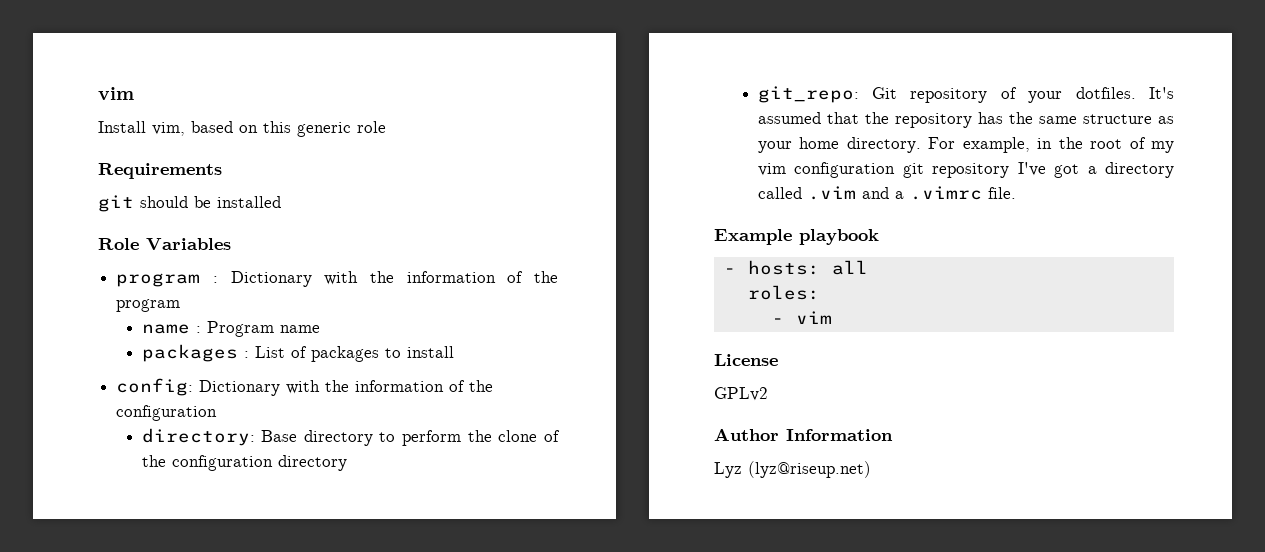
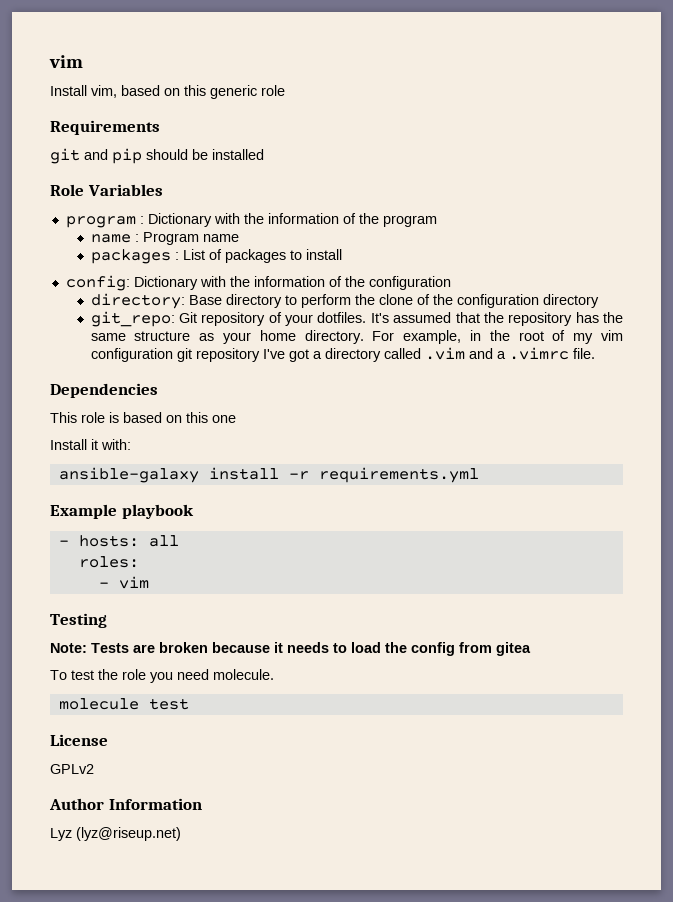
- git should be installed
+ git and pip should be installed
+ Dependencies
+ This role is based on this one
+ Install it with:
+ ansible-galaxy install -r requirements.yml
+ Testing
+ Note: Tests are broken because it needs to load the config from gitea
+ To test the role you need molecule.
+ molecule test

